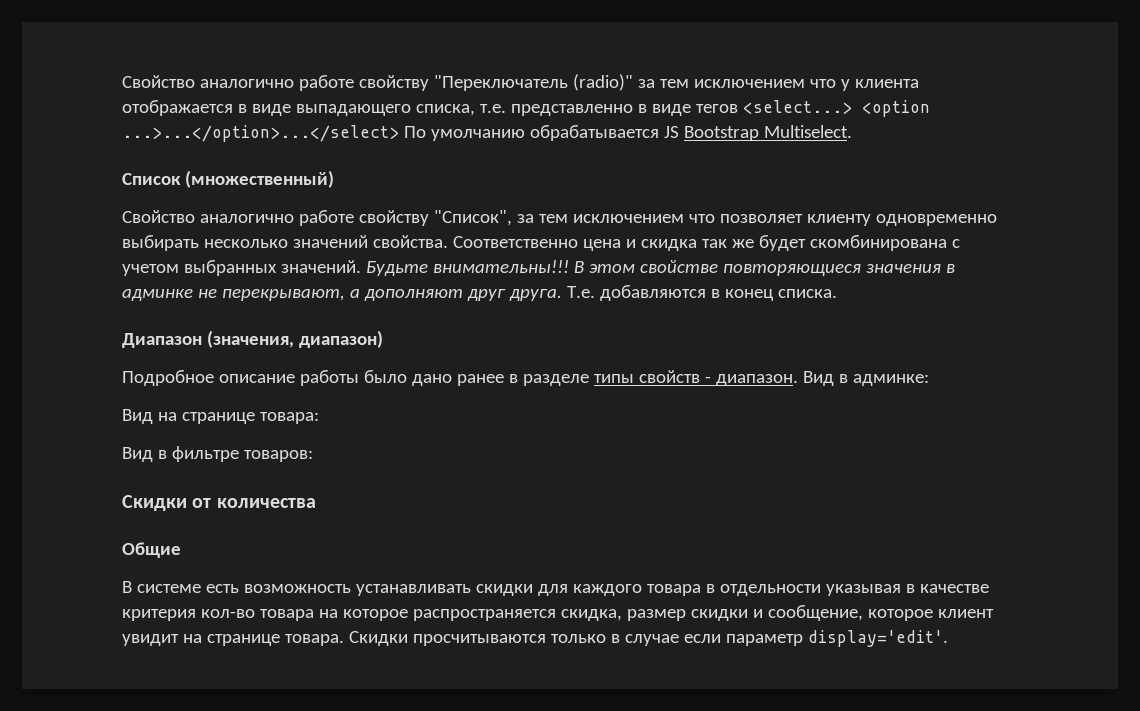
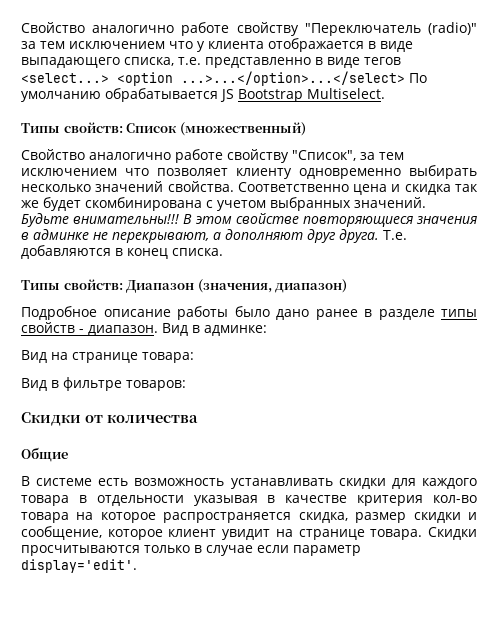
- Список (множественный)
+ Типы свойств: Список (множественный)
- Диапазон (значения, диапазон)
+ Типы свойств: Диапазон (значения, диапазон)

